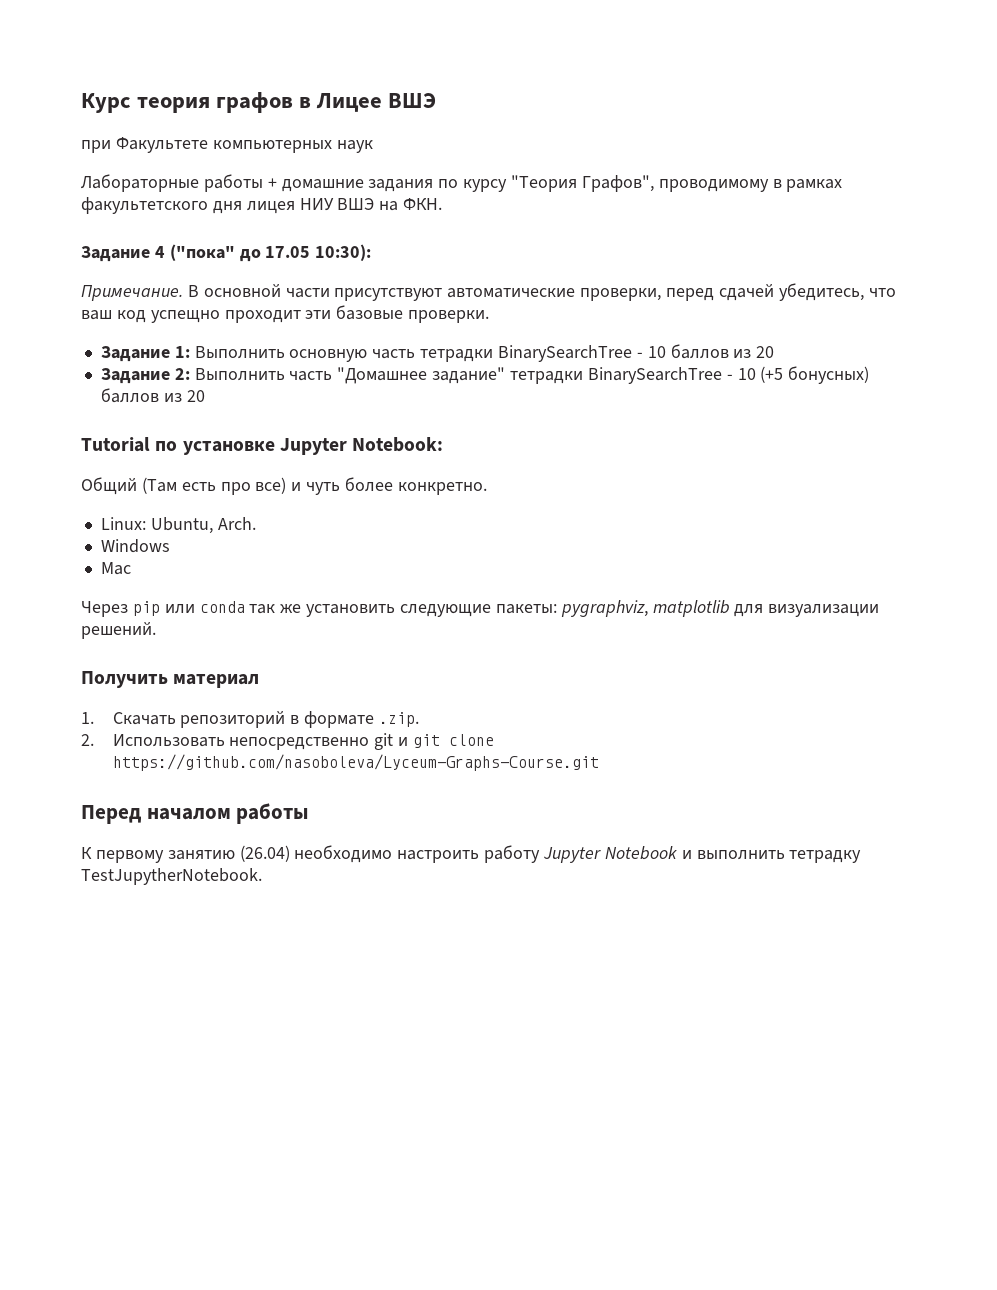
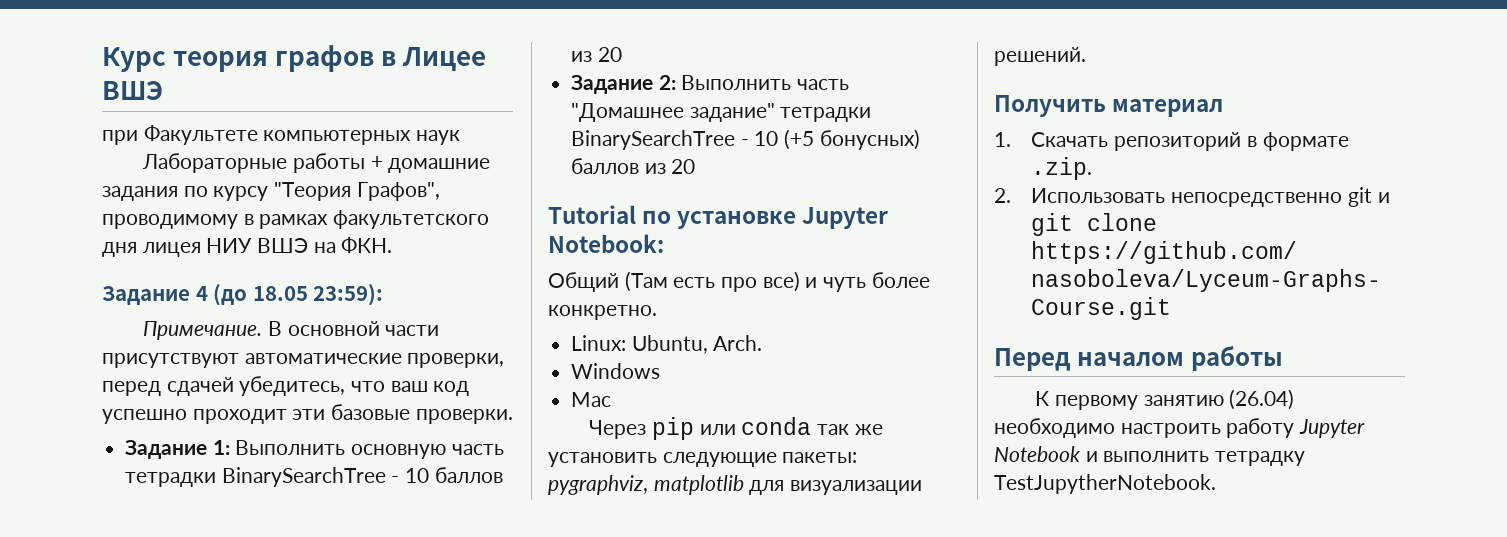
- Задание 4 ("пока" до 17.05 10:30):
+ Задание 4 (до 18.05 23:59):
- В основной части присутствуют автоматические проверки, перед сдачей убедитесь, что ваш код успещно проходит эти базовые проверки.
+ В основной части присутствуют автоматические проверки, перед сдачей убедитесь, что ваш код успешно проходит эти базовые проверки.

